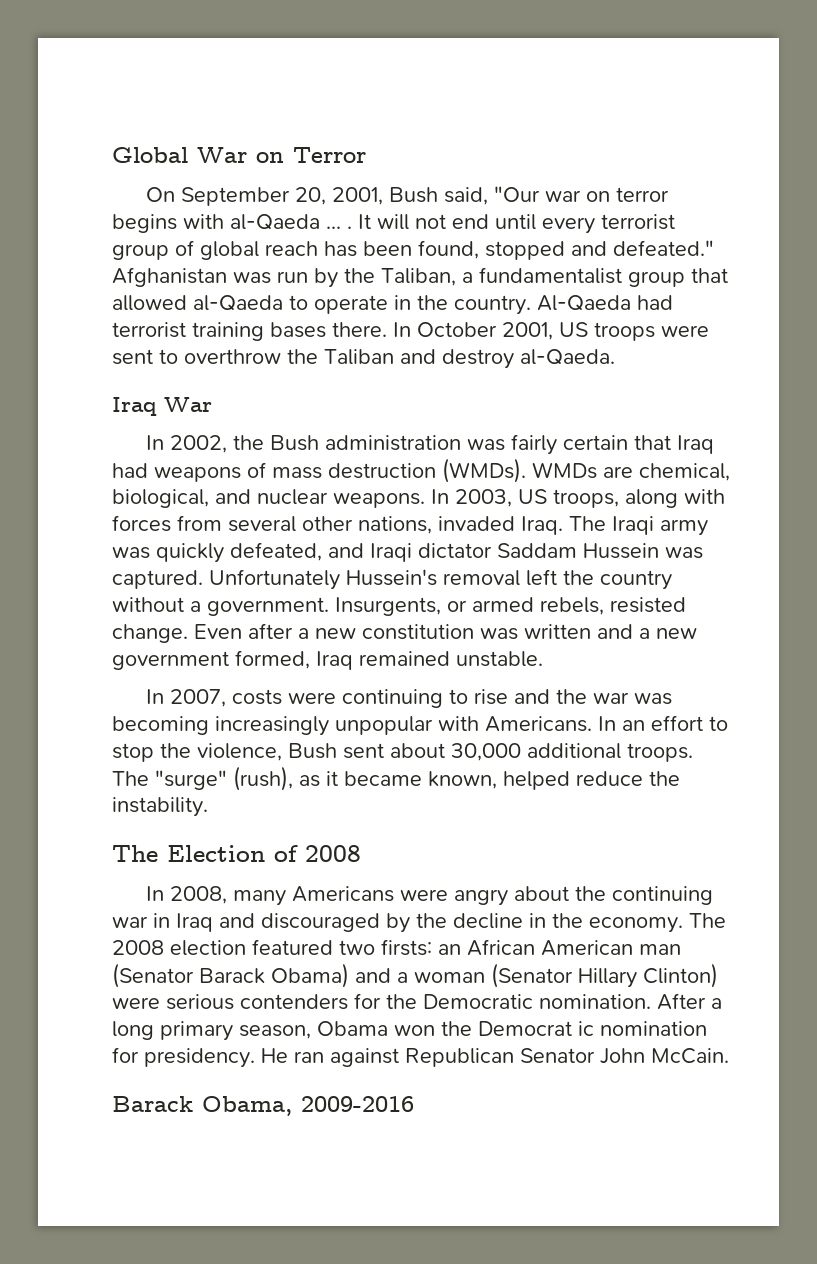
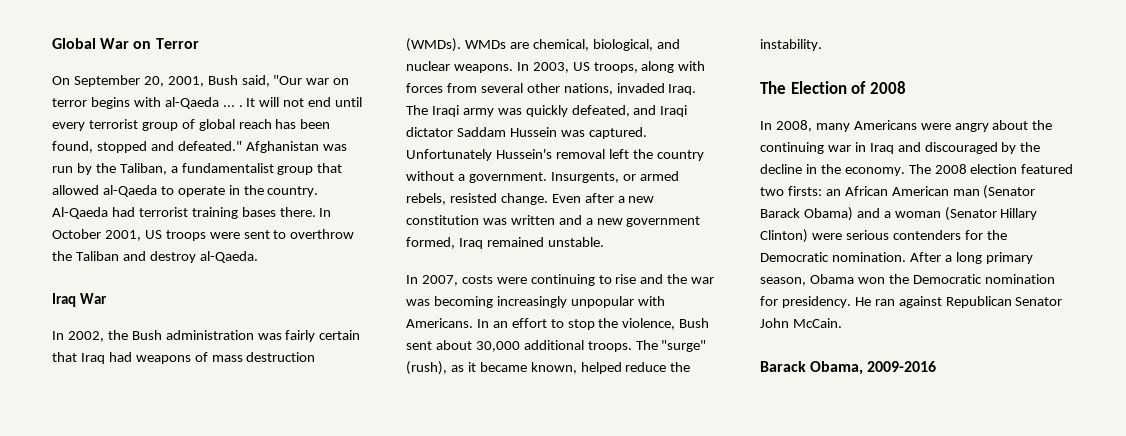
- After a long primary season, Obama won the Democrat ic nomination for presidency.
+ After a long primary season, Obama won the Democratic nomination for presidency.

